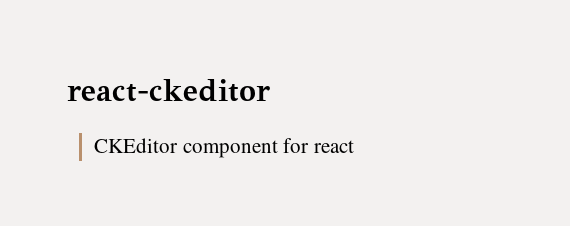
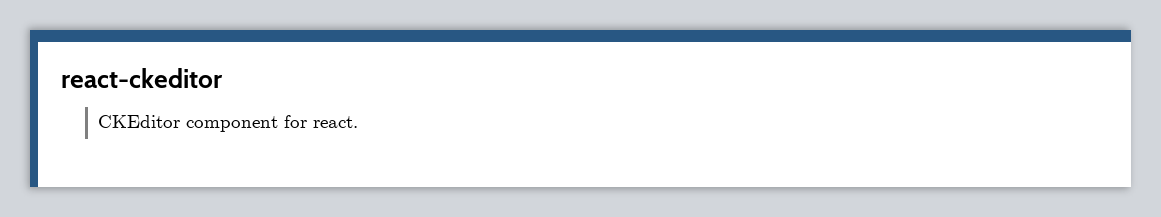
- CKEditor component for react
+ CKEditor component for react.

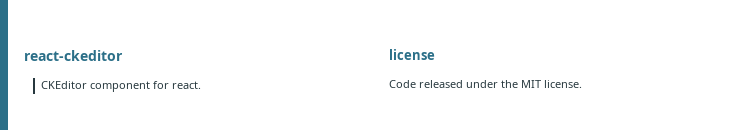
+ license
+ Code released under the MIT license.

